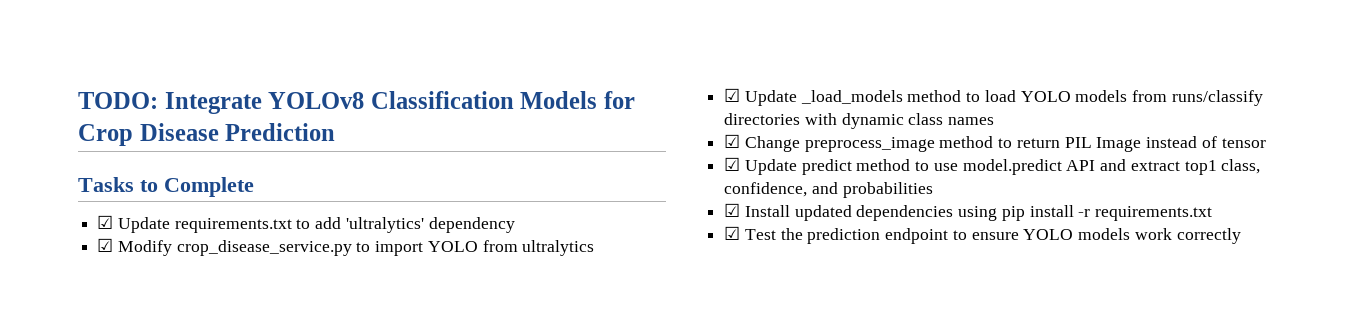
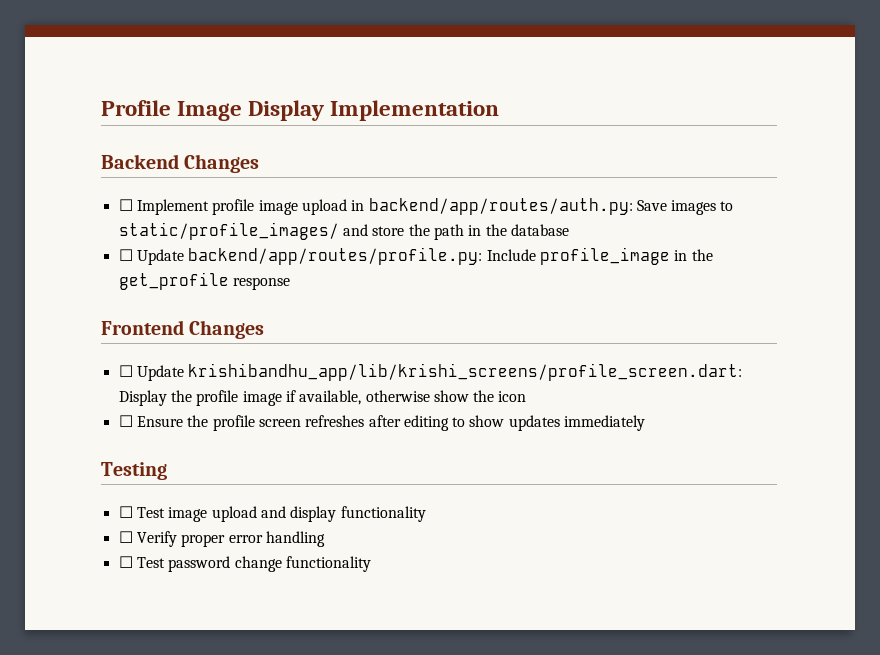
- TODO: Integrate YOLOv8 Classification Models for Crop Disease Prediction
- Tasks to Complete
- ☑ Update requirements.txt to add 'ultralytics' dependency
- ☑ Modify crop_disease_service.py to import YOLO from ultralytics
- ☑ Update _load_models method to load YOLO models from runs/classify directories with dynamic class names
- ☑ Change preprocess_image method to return PIL Image instead of tensor
- ☑ Update predict method to use model.predict API and extract top1 class, confidence, and probabilities
- ☑ Install updated dependencies using pip install -r requirements.txt
- ☑ Test the prediction endpoint to ensure YOLO models work correctly
+ Profile Image Display Implementation
+ Backend Changes
+ ☐ Implement profile image upload in backend/app/routes/auth.py: Save images to static/profile_images/ and store the path in the database
+ ☐ Update backend/app/routes/profile.py: Include profile_image in the get_profile response
+ Frontend Changes
+ ☐ Update krishibandhu_app/lib/krishi_screens/profile_screen.dart: Display the profile image if available, otherwise show the icon
+ ☐ Ensure the profile screen refreshes after editing to show updates immediately
+ Testing
+ ☐ Test image upload and display functionality
+ ☐ Verify proper error handling
+ ☐ Test password change functionality

